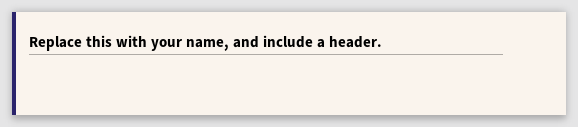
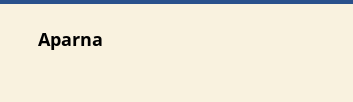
- Replace this with your name, and include a header.
+ Aparna

